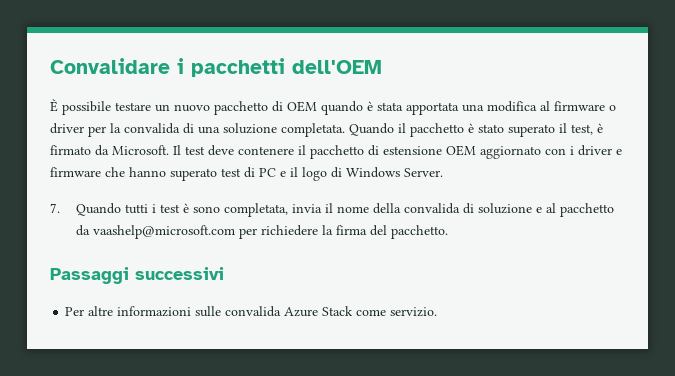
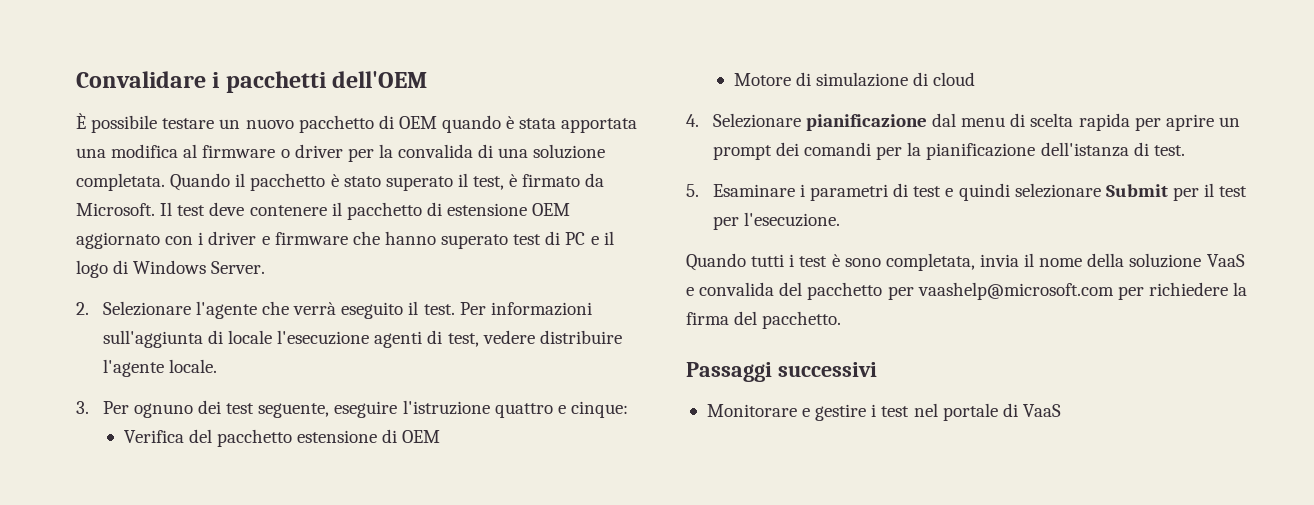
- 7. Quando tutti i test è sono completata, invia il nome della convalida di soluzione e al pacchetto da vaashelp@microsoft.com per richiedere la firma del pacchetto.
+ 2. Selezionare l'agente che verrà eseguito il test. Per informazioni sull'aggiunta di locale l'esecuzione agenti di test, vedere distribuire l'agente locale.
+ 3. Per ognuno dei test seguente, eseguire l'istruzione quattro e cinque:
+ Verifica del pacchetto estensione di OEM
+ Motore di simulazione di cloud
+ 4. Selezionare pianificazione dal menu di scelta rapida per aprire un prompt dei comandi per la pianificazione dell'istanza di test.
+ 5. Esaminare i parametri di test e quindi selezionare Submit per il test per l'esecuzione.
+ Quando tutti i test è sono completata, invia il nome della soluzione VaaS e convalida del pacchetto per vaashelp@microsoft.com per richiedere la firma del pacchetto.
- Per altre informazioni sulle convalida Azure Stack come servizio.
+ Monitorare e gestire i test nel portale di VaaS

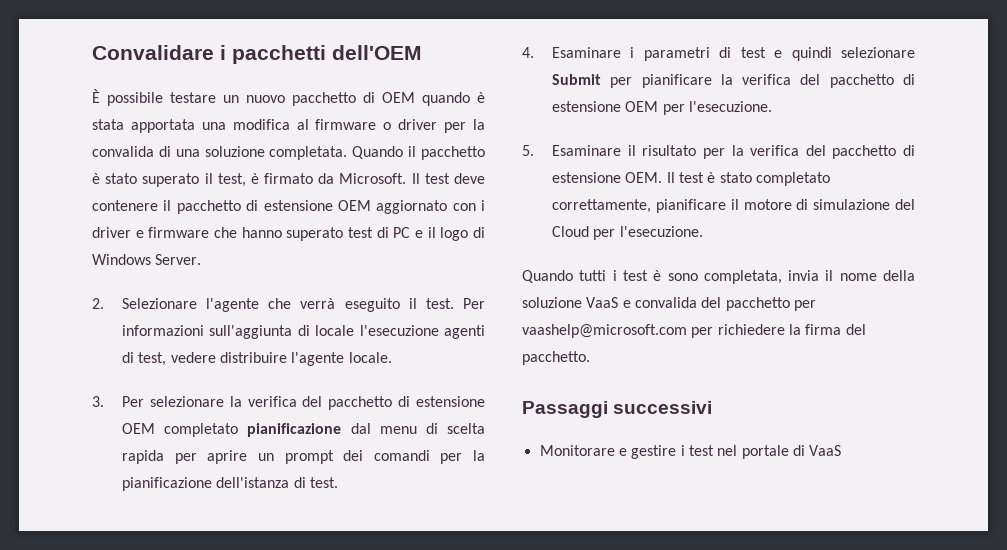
- 3. Per ognuno dei test seguente, eseguire l'istruzione quattro e cinque:
- Verifica del pacchetto estensione di OEM
- Motore di simulazione di cloud
- 4. Selezionare pianificazione dal menu di scelta rapida per aprire un prompt dei comandi per la pianificazione dell'istanza di test.
+ 3. Per selezionare la verifica del pacchetto di estensione OEM completato pianificazione dal menu di scelta rapida per aprire un prompt dei comandi per la pianificazione dell'istanza di test.
- 5. Esaminare i parametri di test e quindi selezionare Submit per il test per l'esecuzione.
+ 4. Esaminare i parametri di test e quindi selezionare Submit per pianificare la verifica del pacchetto di estensione OEM per l'esecuzione.
+ 5. Esaminare il risultato per la verifica del pacchetto di estensione OEM. Il test è stato completato correttamente, pianificare il motore di simulazione del Cloud per l'esecuzione.

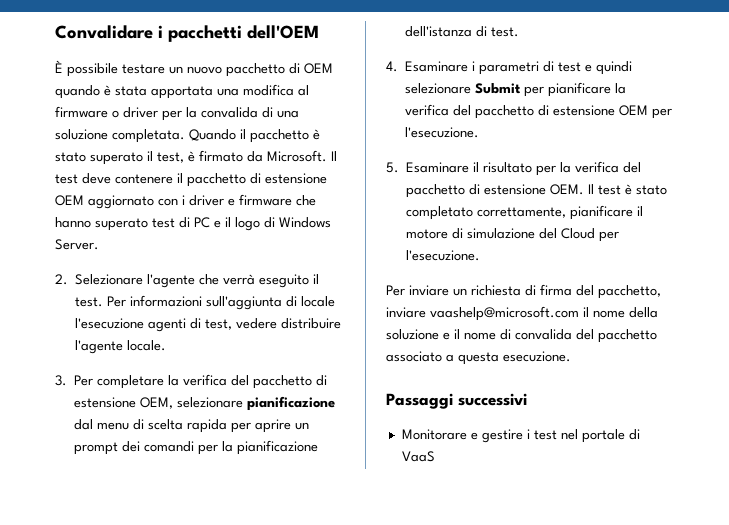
- 3. Per selezionare la verifica del pacchetto di estensione OEM completato pianificazione dal menu di scelta rapida per aprire un prompt dei comandi per la pianificazione dell'istanza di test.
+ 3. Per completare la verifica del pacchetto di estensione OEM, selezionare pianificazione dal menu di scelta rapida per aprire un prompt dei comandi per la pianificazione dell'istanza di test.
- Quando tutti i test è sono completata, invia il nome della soluzione VaaS e convalida del pacchetto per vaashelp@microsoft.com per richiedere la firma del pacchetto.
+ Per inviare un richiesta di firma del pacchetto, inviare vaashelp@microsoft.com il nome della soluzione e il nome di convalida del pacchetto associato a questa esecuzione.

